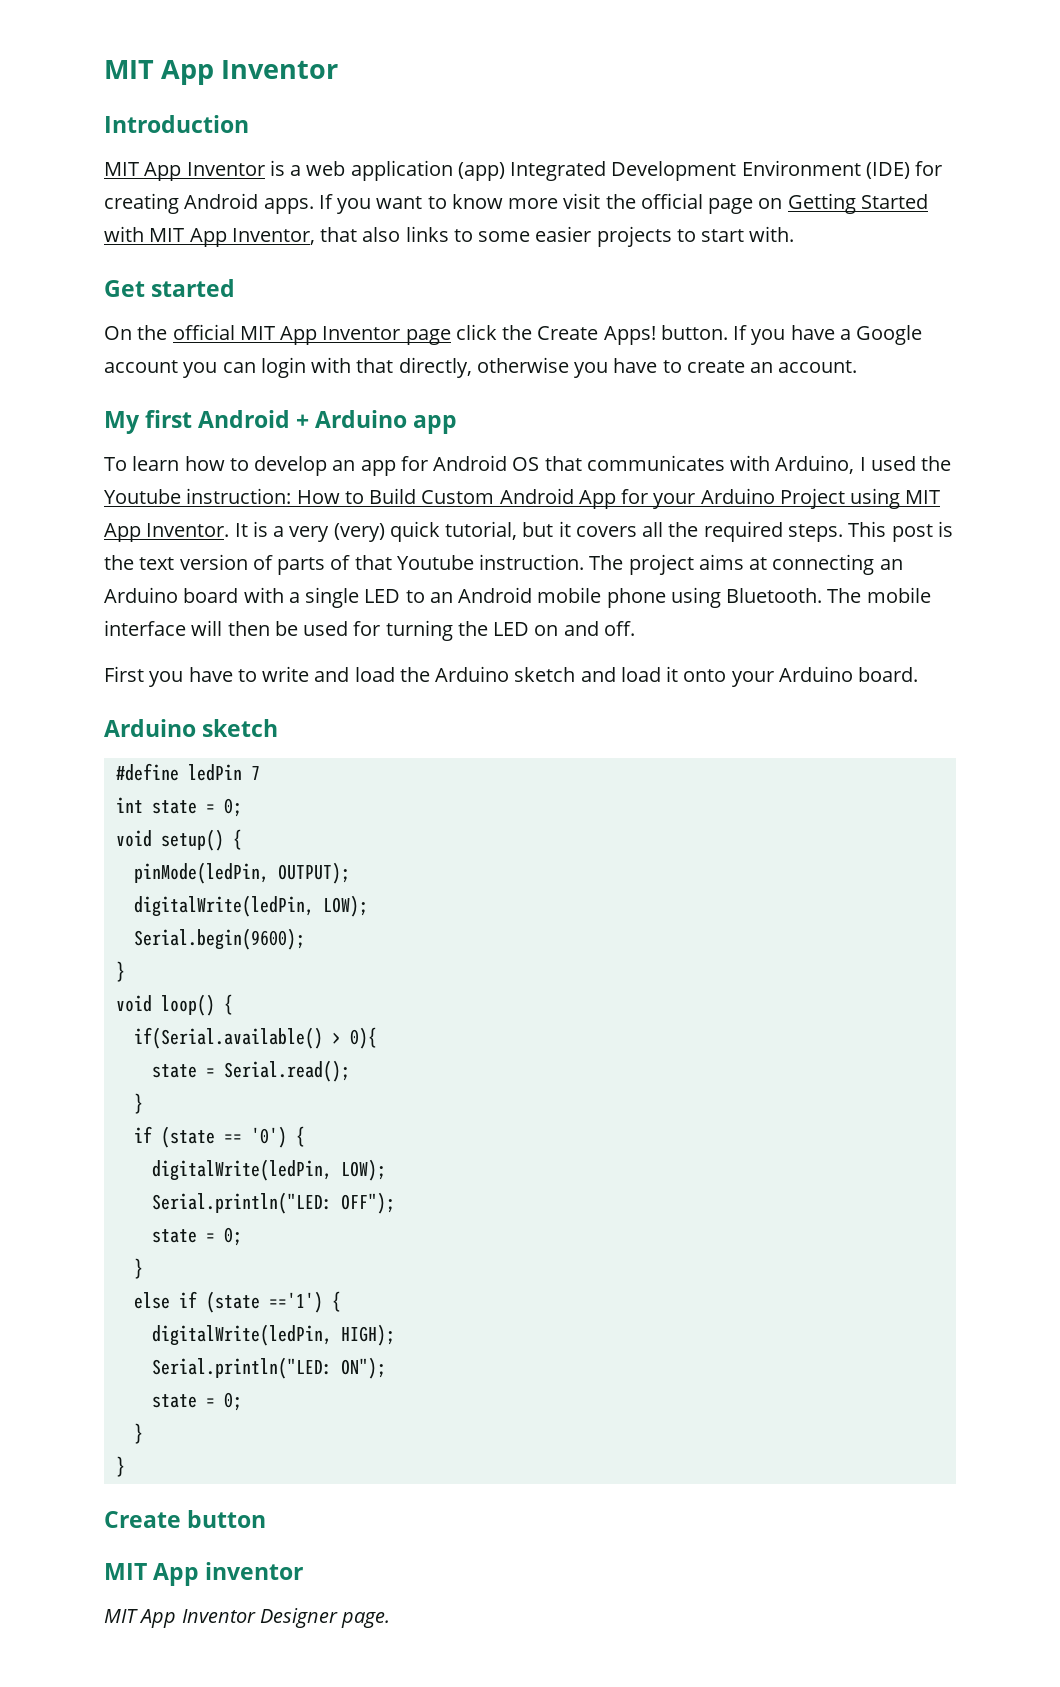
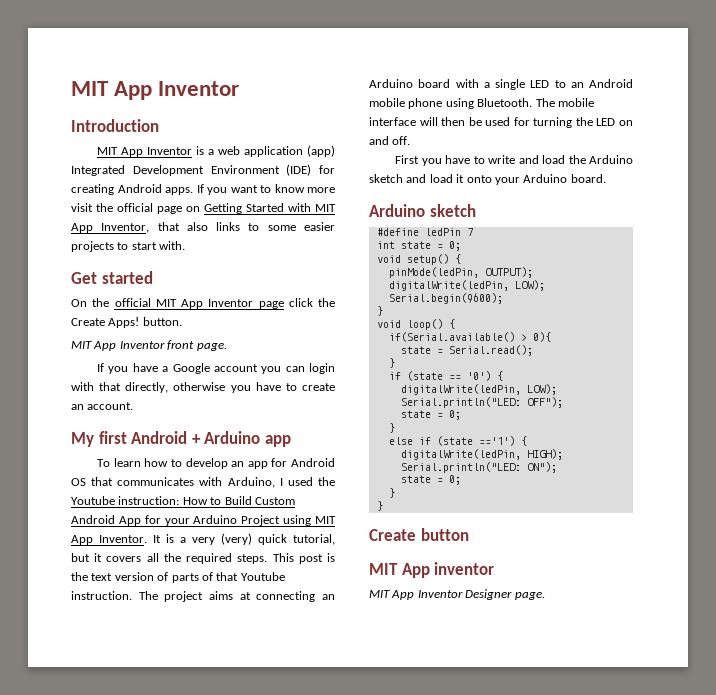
- On the official MIT App Inventor page click the Create Apps! button. If you have a Google account you can login with that directly, otherwise you have to create an account.
+ On the official MIT App Inventor page click the Create Apps! button.
+ MIT App Inventor front page.
+ If you have a Google account you can login with that directly, otherwise you have to create an account.

